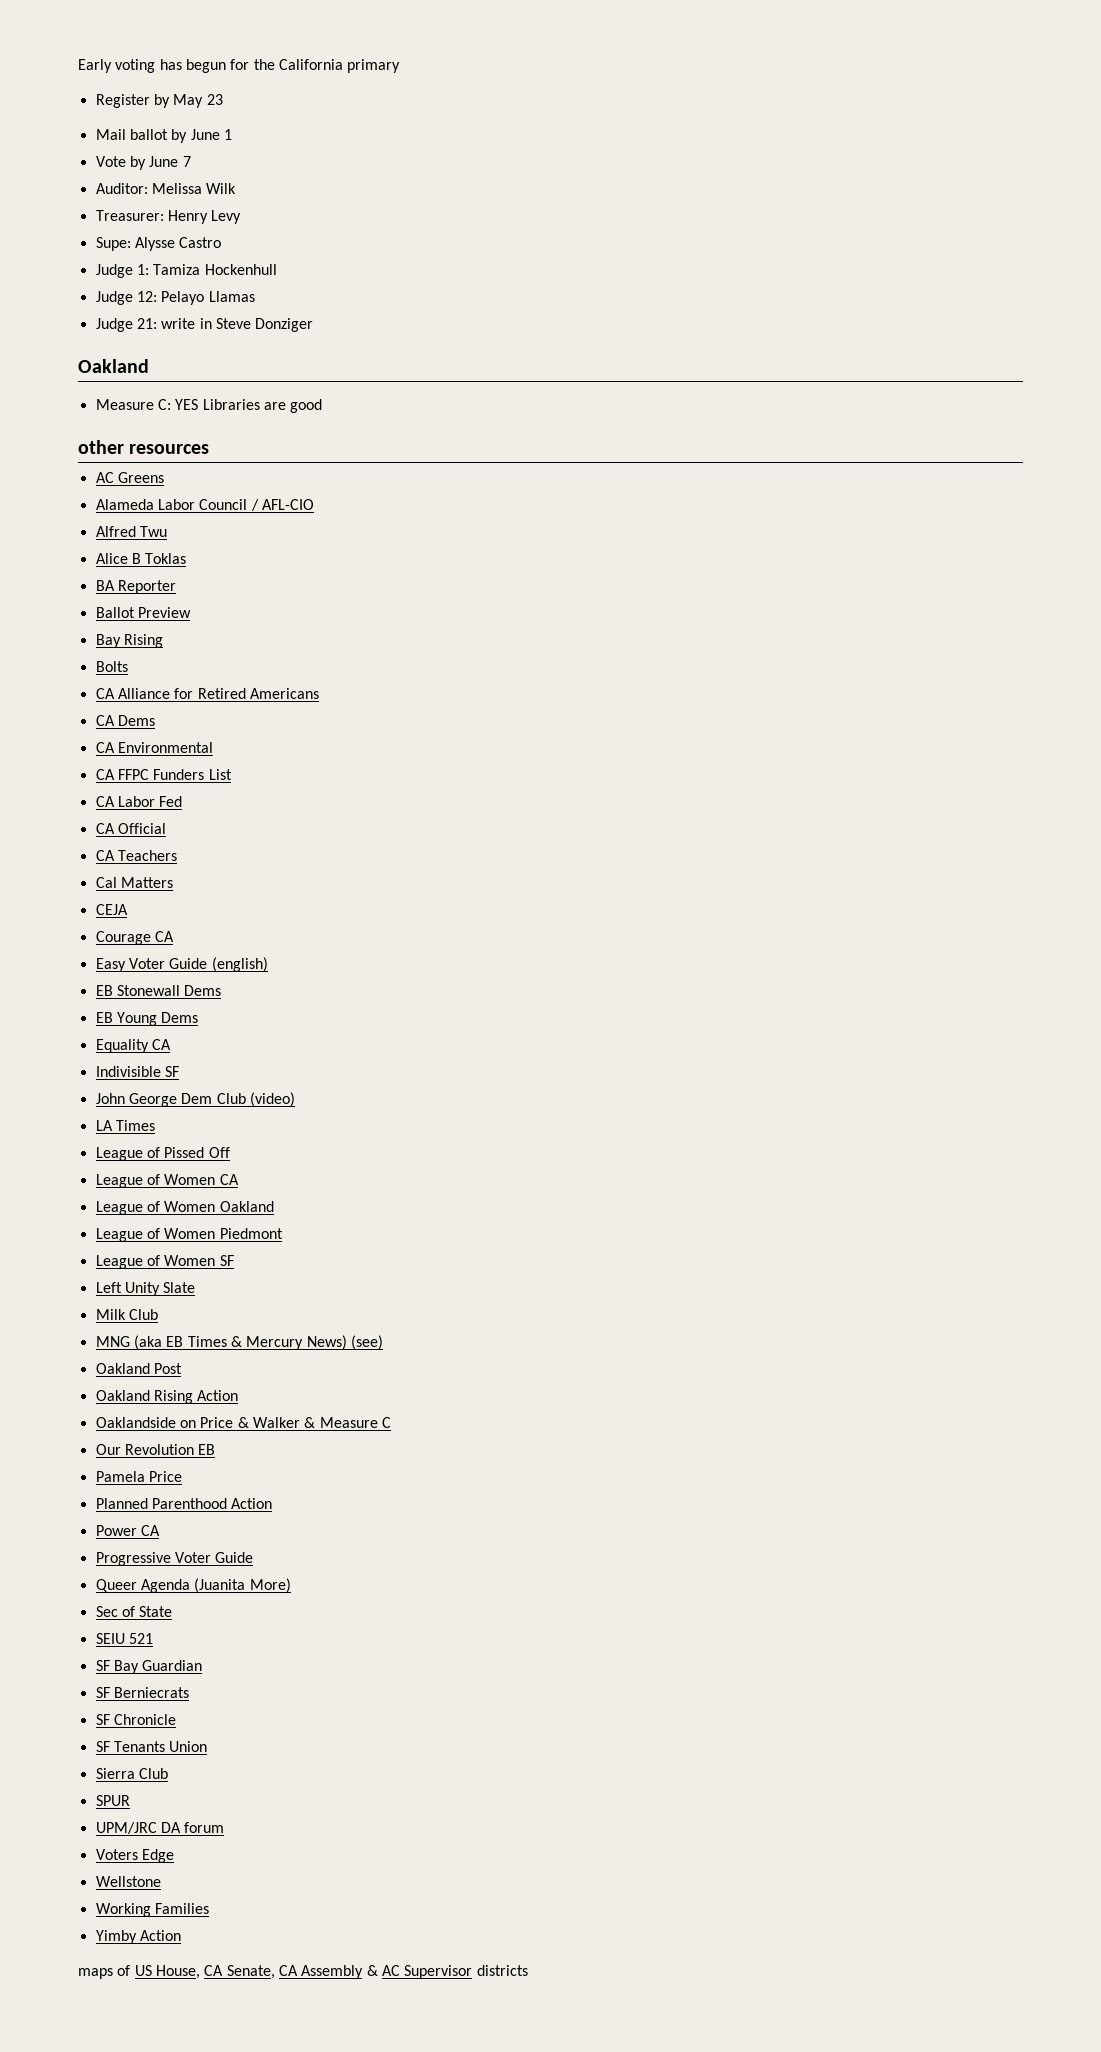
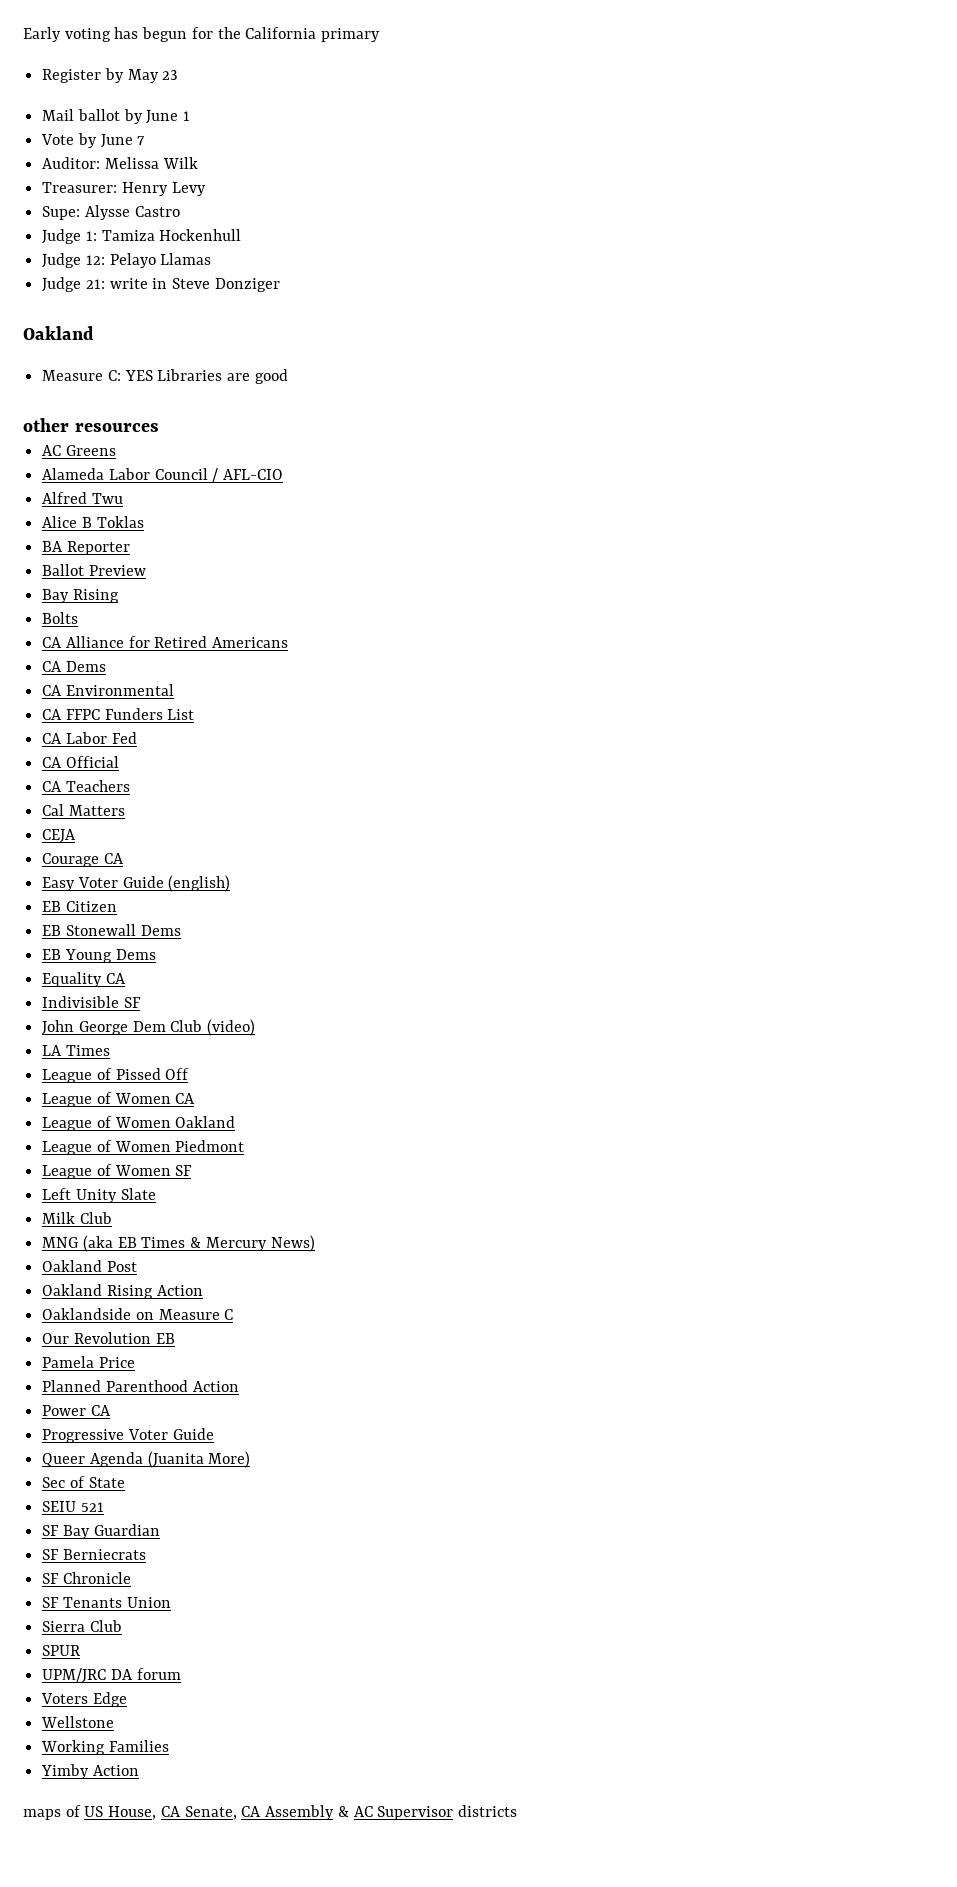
+ EB Citizen
- MNG (aka EB Times & Mercury News) (see)
+ MNG (aka EB Times & Mercury News)
- Oaklandside on Price & Walker & Measure C
+ Oaklandside on Measure C

